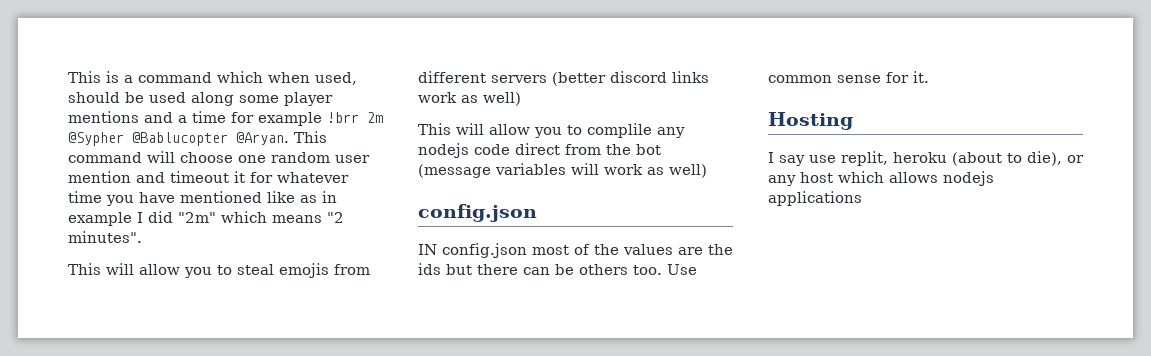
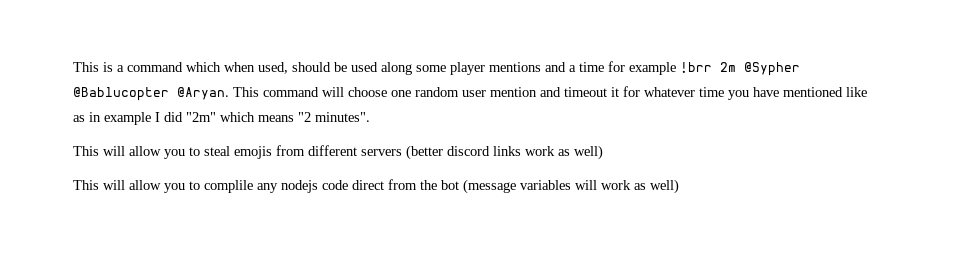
  This will allow you to complile any nodejs code direct from the bot (message variables will work as well)
- config.json
- IN config.json most of the values are the ids but there can be others too. Use common sense for it.
- Hosting
- I say use replit, heroku (about to die), or any host which allows nodejs applications

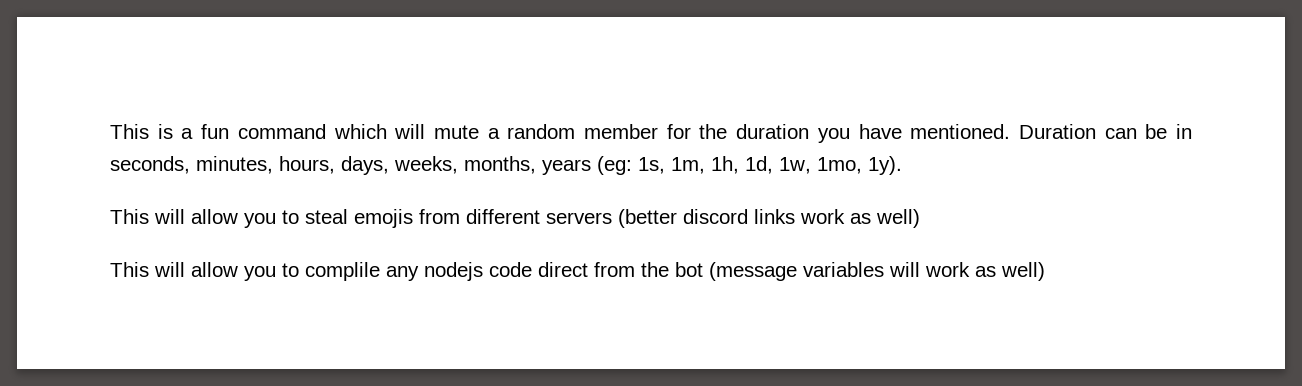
- This is a command which when used, should be used along some player mentions and a time for example !brr 2m @Sypher @Bablucopter @Aryan. This command will choose one random user mention and timeout it for whatever time you have mentioned like as in example I did "2m" which means "2 minutes".
+ This is a fun command which will mute a random member for the duration you have mentioned. Duration can be in seconds, minutes, hours, days, weeks, months, years (eg: 1s, 1m, 1h, 1d, 1w, 1mo, 1y).

